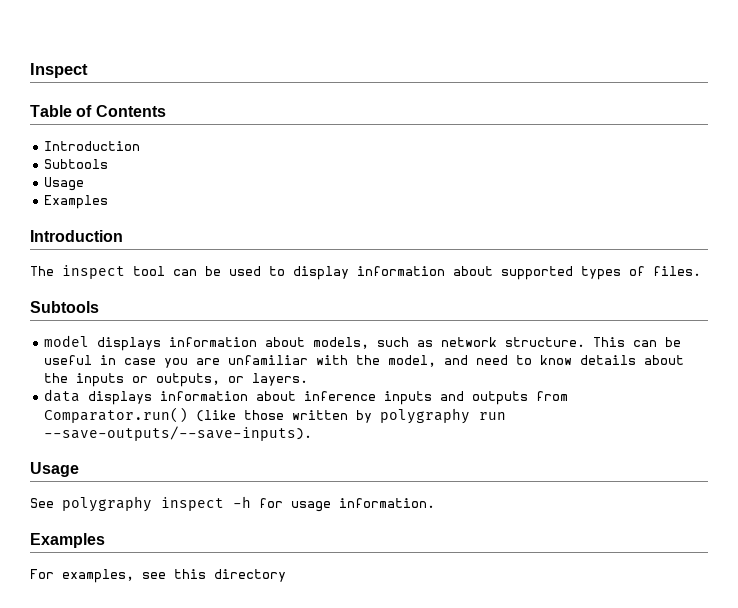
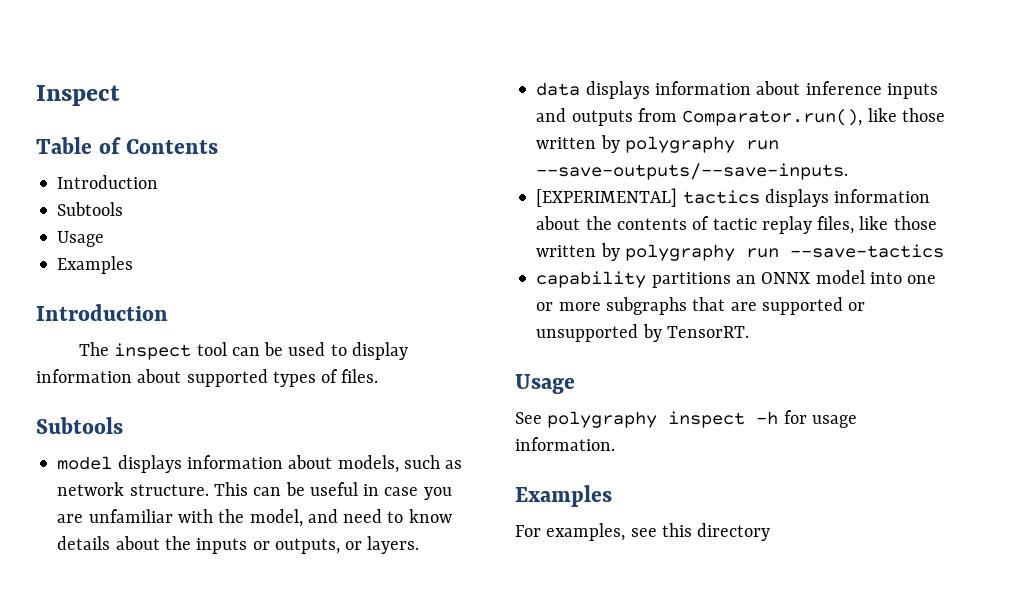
- data displays information about inference inputs and outputs from Comparator.run() (like those written by polygraphy run --save-outputs/--save-inputs).
+ data displays information about inference inputs and outputs from Comparator.run(), like those written by polygraphy run --save-outputs/--save-inputs.
+ [EXPERIMENTAL] tactics displays information about the contents of tactic replay files, like those written by polygraphy run --save-tactics
+ capability partitions an ONNX model into one or more subgraphs that are supported or unsupported by TensorRT.

